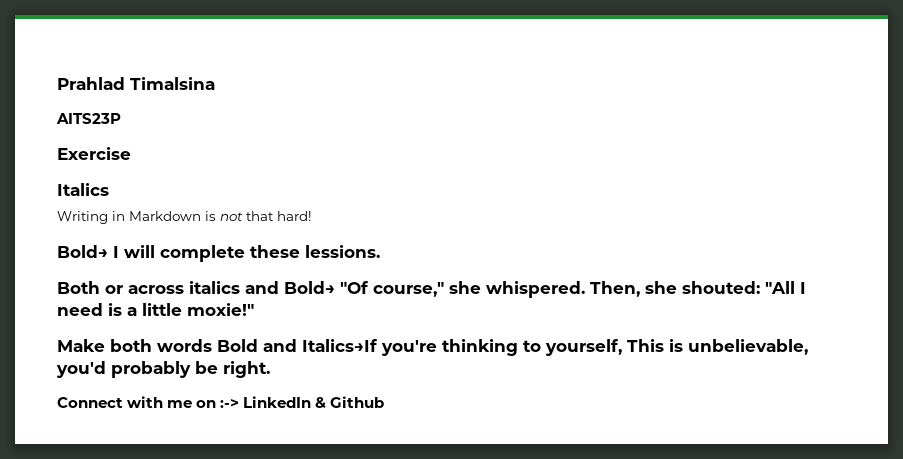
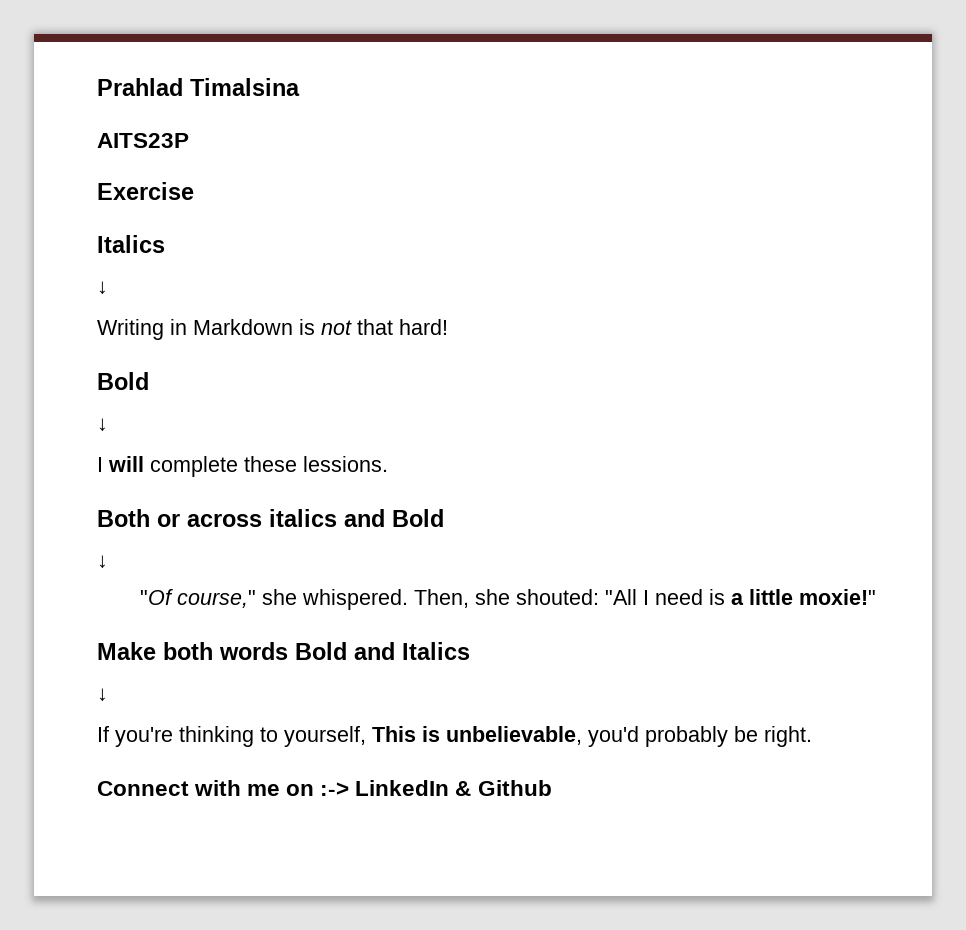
  Exercise
  Italics
+ ↓
  Writing in Markdown is not that hard!
- Bold→ I will complete these lessions.
+ Bold
+ ↓
+ I will complete these lessions.
- Both or across italics and Bold→ "Of course," she whispered.
+ Both or across italics and Bold
+ ↓
+ "Of course," she whispered.
- Make both words Bold and Italics→If you're thinking to yourself, This is unbelievable, you'd probably be right.
+ Make both words Bold and Italics
+ ↓
+ If you're thinking to yourself, This is unbelievable, you'd probably be right.

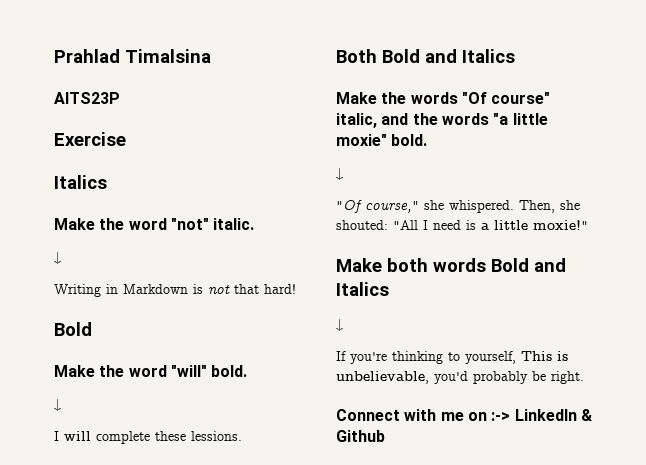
+ Make the word "not" italic.
+ Make the word "will" bold.
- Both or across italics and Bold
+ Both Bold and Italics
+ Make the words "Of course" italic, and the words "a little moxie" bold.

